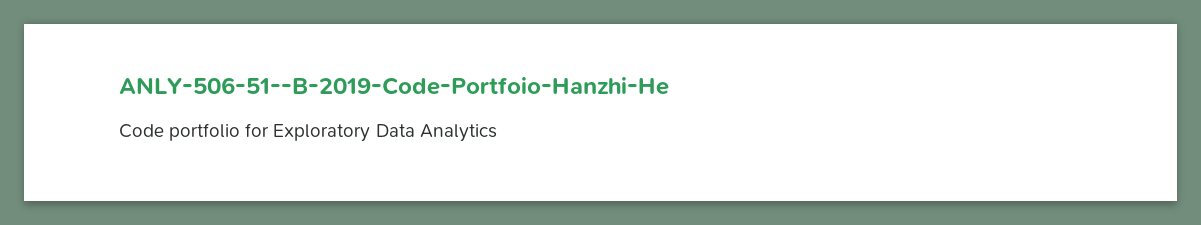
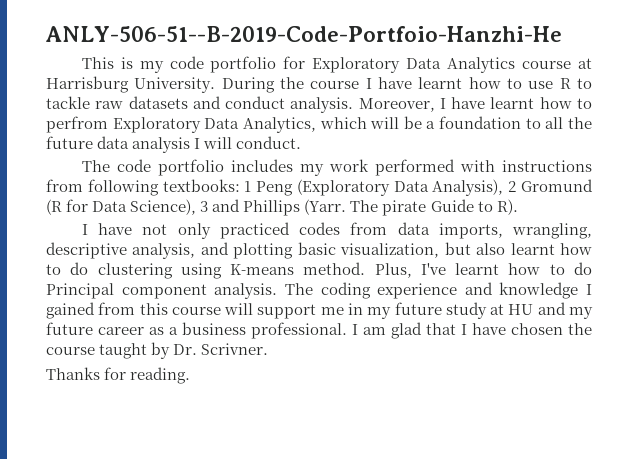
- Code portfolio for Exploratory Data Analytics
+ This is my code portfolio for Exploratory Data Analytics course at Harrisburg University. During the course I have learnt how to use R to tackle raw datasets and conduct analysis. Moreover, I have learnt how to perfrom Exploratory Data Analytics, which will be a foundation to all the future data analysis I will conduct.
+ The code portfolio includes my work performed with instructions from following textbooks: 1 Peng (Exploratory Data Analysis), 2 Gromund (R for Data Science), 3 and Phillips (Yarr. The pirate Guide to R).
+ I have not only practiced codes from data imports, wrangling, descriptive analysis, and plotting basic visualization, but also learnt how to do clustering using K-means method. Plus, I've learnt how to do Principal component analysis. The coding experience and knowledge I gained from this course will support me in my future study at HU and my future career as a business professional. I am glad that I have chosen the course taught by Dr. Scrivner.
+ Thanks for reading.

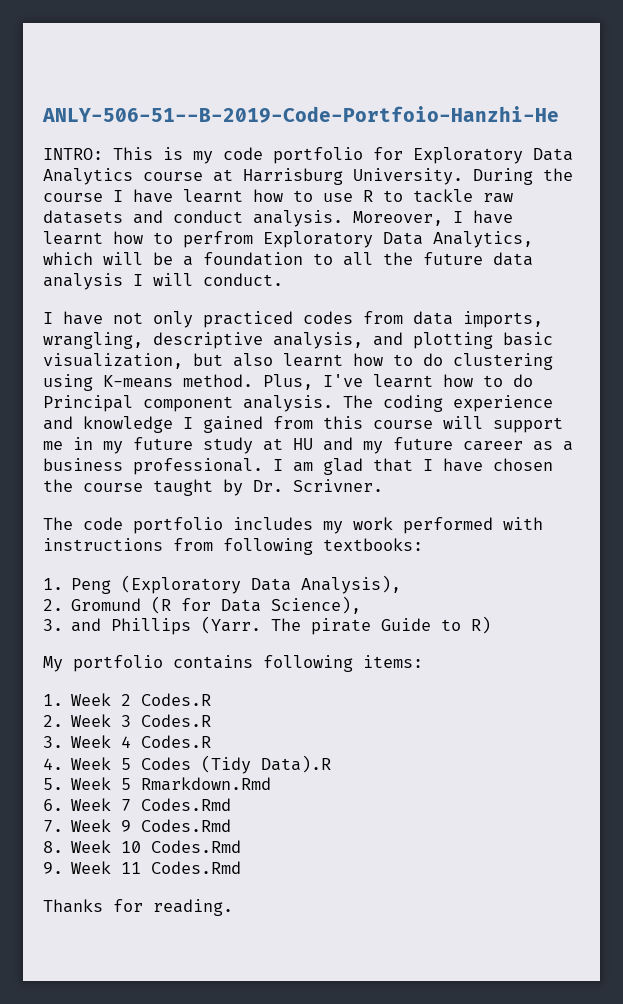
- This is my code portfolio for Exploratory Data Analytics course at Harrisburg University.
+ INTRO: This is my code portfolio for Exploratory Data Analytics course at Harrisburg University.
- The code portfolio includes my work performed with instructions from following textbooks: 1 Peng (Exploratory Data Analysis), 2 Gromund (R for Data Science), 3 and Phillips (Yarr. The pirate Guide to R).
+ The code portfolio includes my work performed with instructions from following textbooks:
+ 1. Peng (Exploratory Data Analysis),
+ 2. Gromund (R for Data Science),
+ 3. and Phillips (Yarr. The pirate Guide to R)
+ My portfolio contains following items:
+ 1. Week 2 Codes.R
+ 2. Week 3 Codes.R
+ 3. Week 4 Codes.R
+ 4. Week 5 Codes (Tidy Data).R
+ 5. Week 5 Rmarkdown.Rmd
+ 6. Week 7 Codes.Rmd
+ 7. Week 9 Codes.Rmd
+ 8. Week 10 Codes.Rmd
+ 9. Week 11 Codes.Rmd

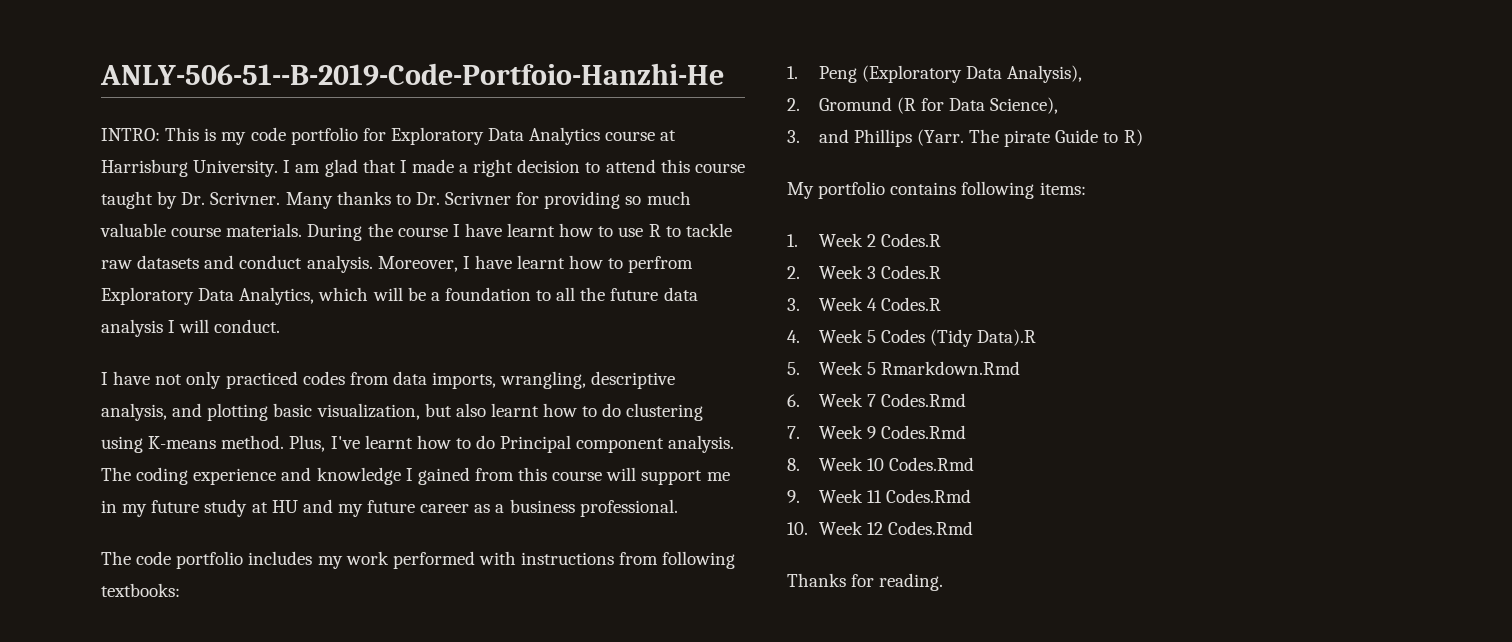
+ I am glad that I made a right decision to attend this course taught by Dr. Scrivner. Many thanks to Dr. Scrivner for providing so much valuable course materials.
- I am glad that I have chosen the course taught by Dr. Scrivner.
+ 10. Week 12 Codes.Rmd

